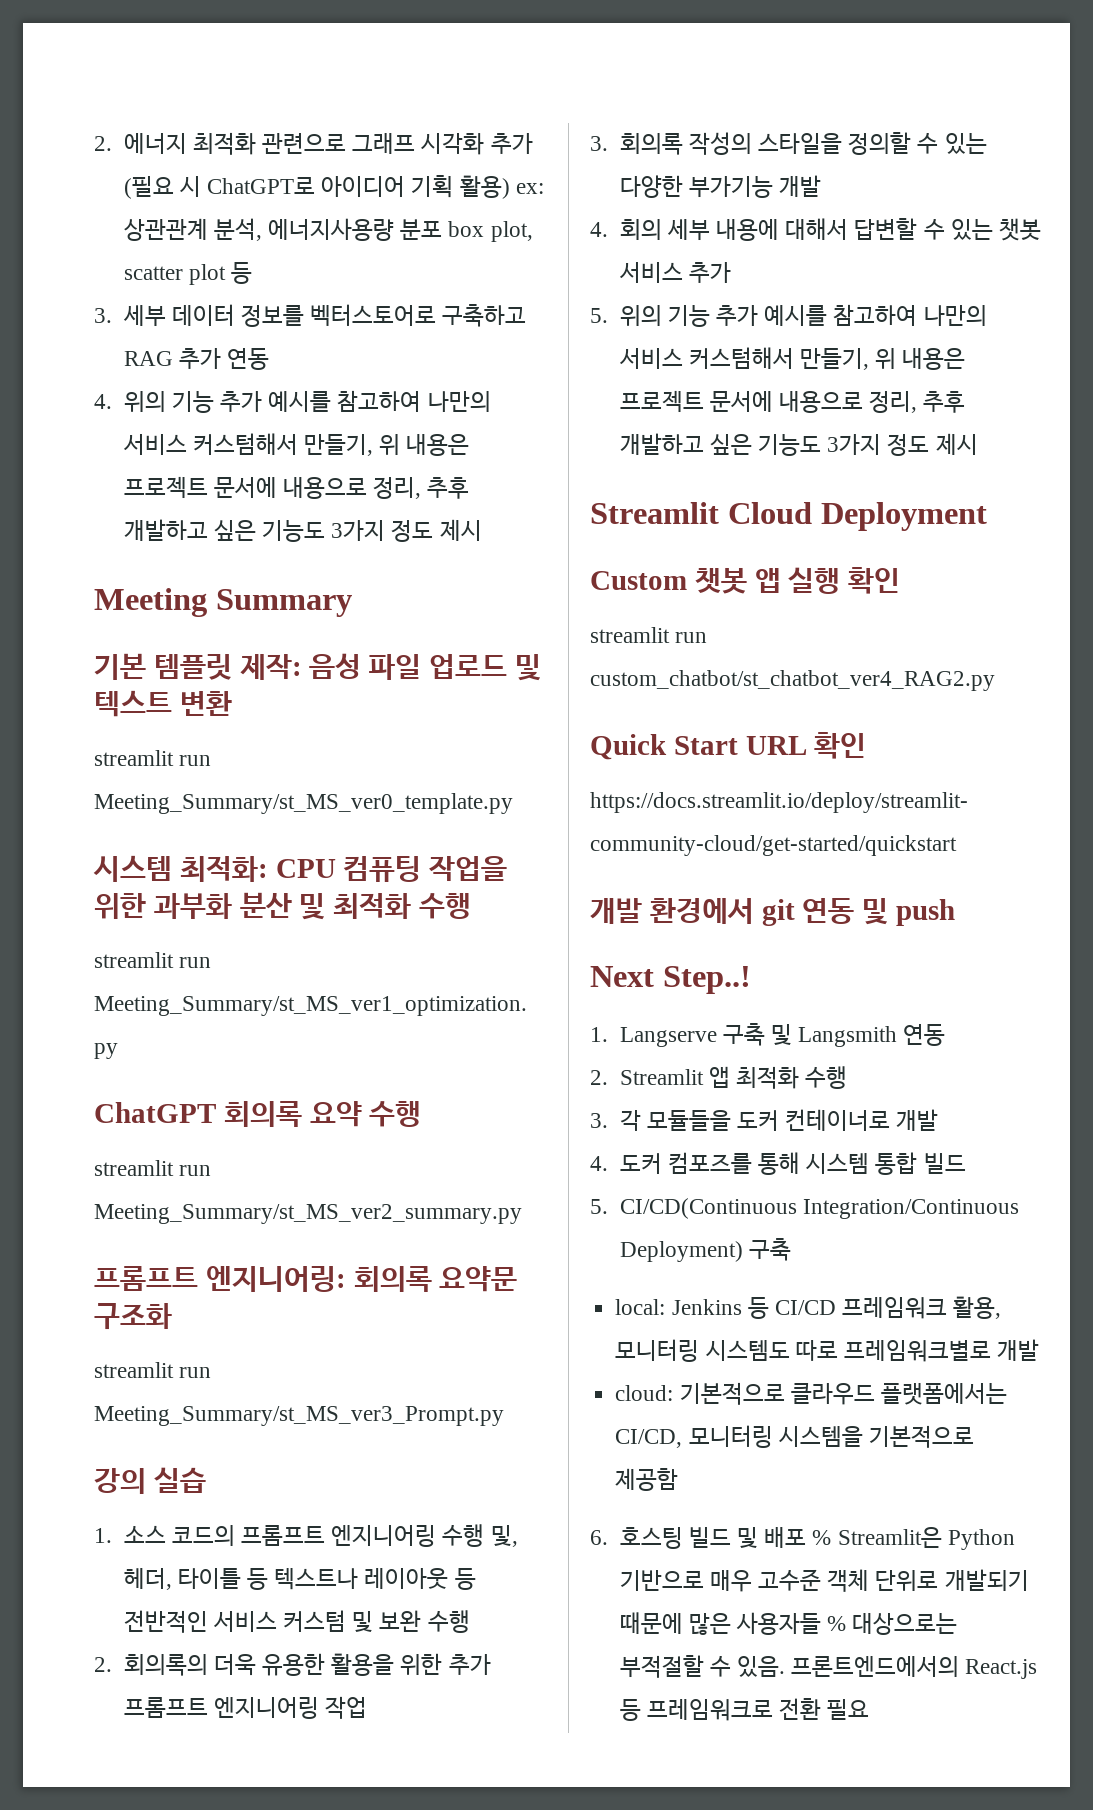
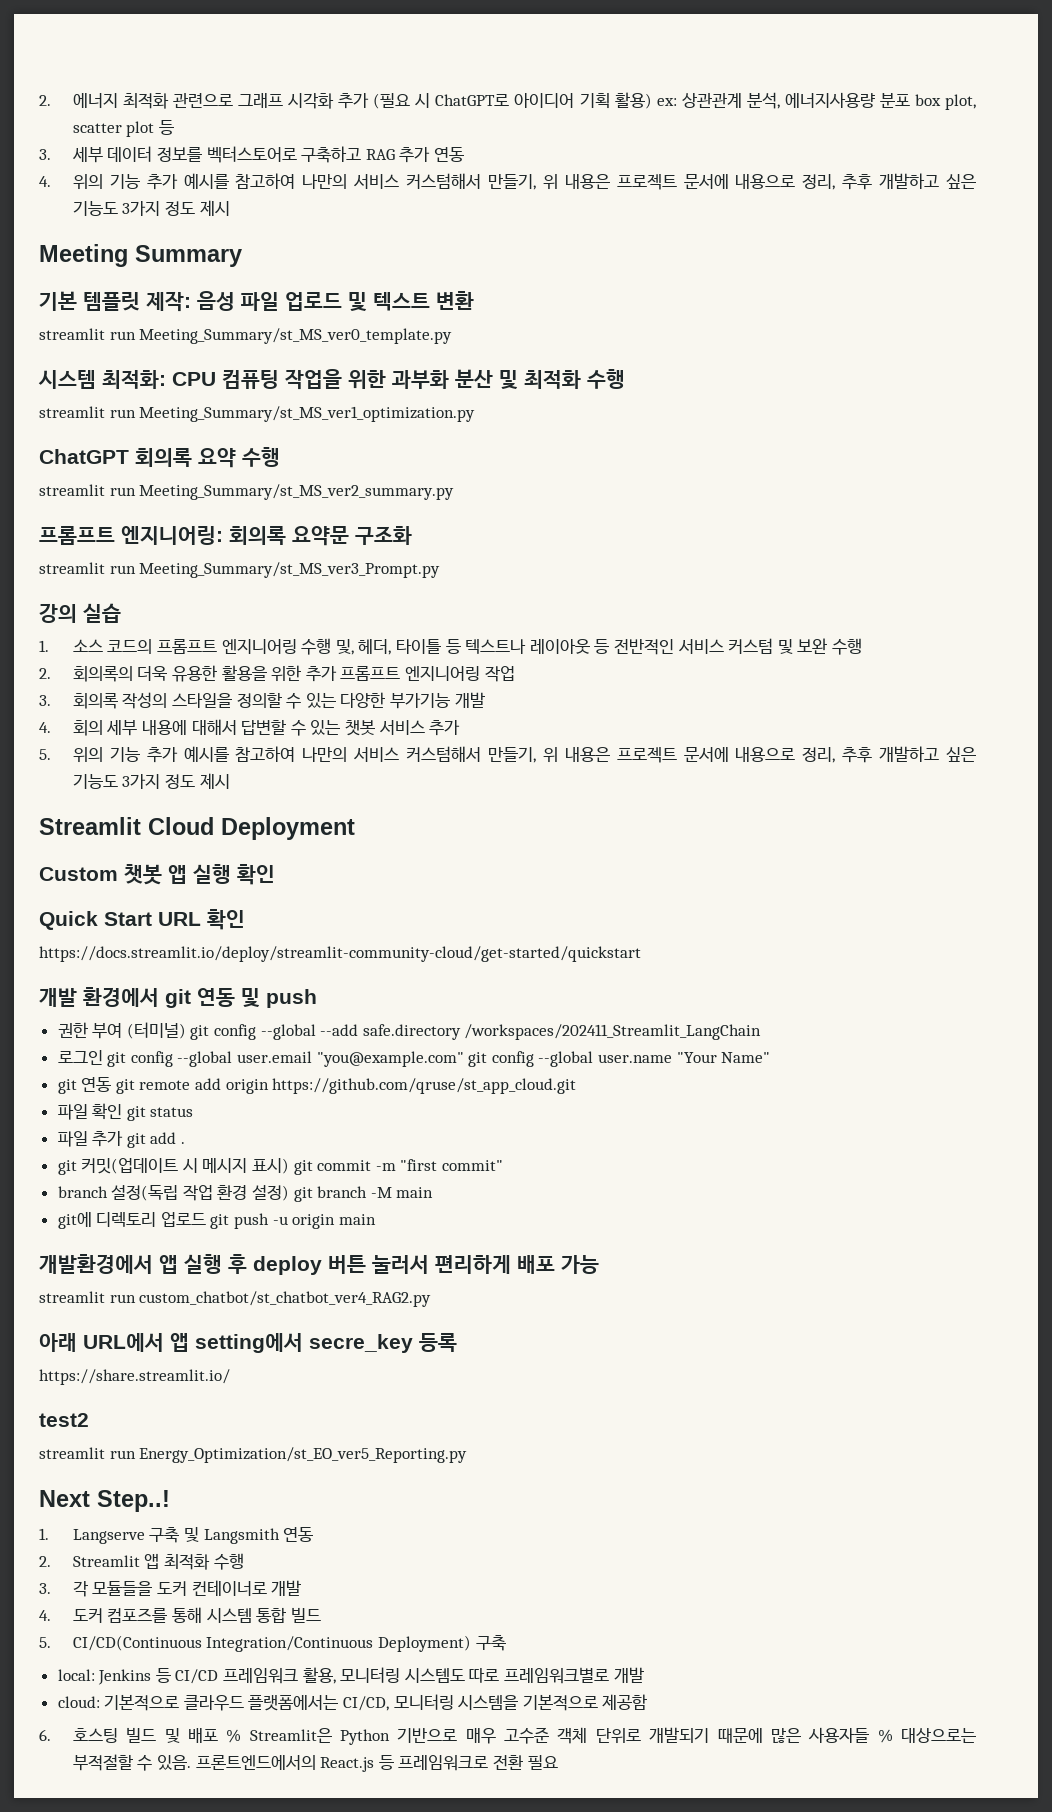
- streamlit run custom_chatbot/st_chatbot_ver4_RAG2.py
+ 권한 부여 (터미널) git config --global --add safe.directory /workspaces/202411_Streamlit_LangChain
+ 로그인 git config --global user.email "you@example.com" git config --global user.name "Your Name"
+ git 연동 git remote add origin https://github.com/qruse/st_app_cloud.git
+ 파일 확인 git status
+ 파일 추가 git add .
+ git 커밋(업데이트 시 메시지 표시) git commit -m "first commit"
+ branch 설정(독립 작업 환경 설정) git branch -M main
+ git에 디렉토리 업로드 git push -u origin main
+ 개발환경에서 앱 실행 후 deploy 버튼 눌러서 편리하게 배포 가능
+ streamlit run custom_chatbot/st_chatbot_ver4_RAG2.py
+ 아래 URL에서 앱 setting에서 secre_key 등록
+ https://share.streamlit.io/
+ test2
+ streamlit run Energy_Optimization/st_EO_ver5_Reporting.py

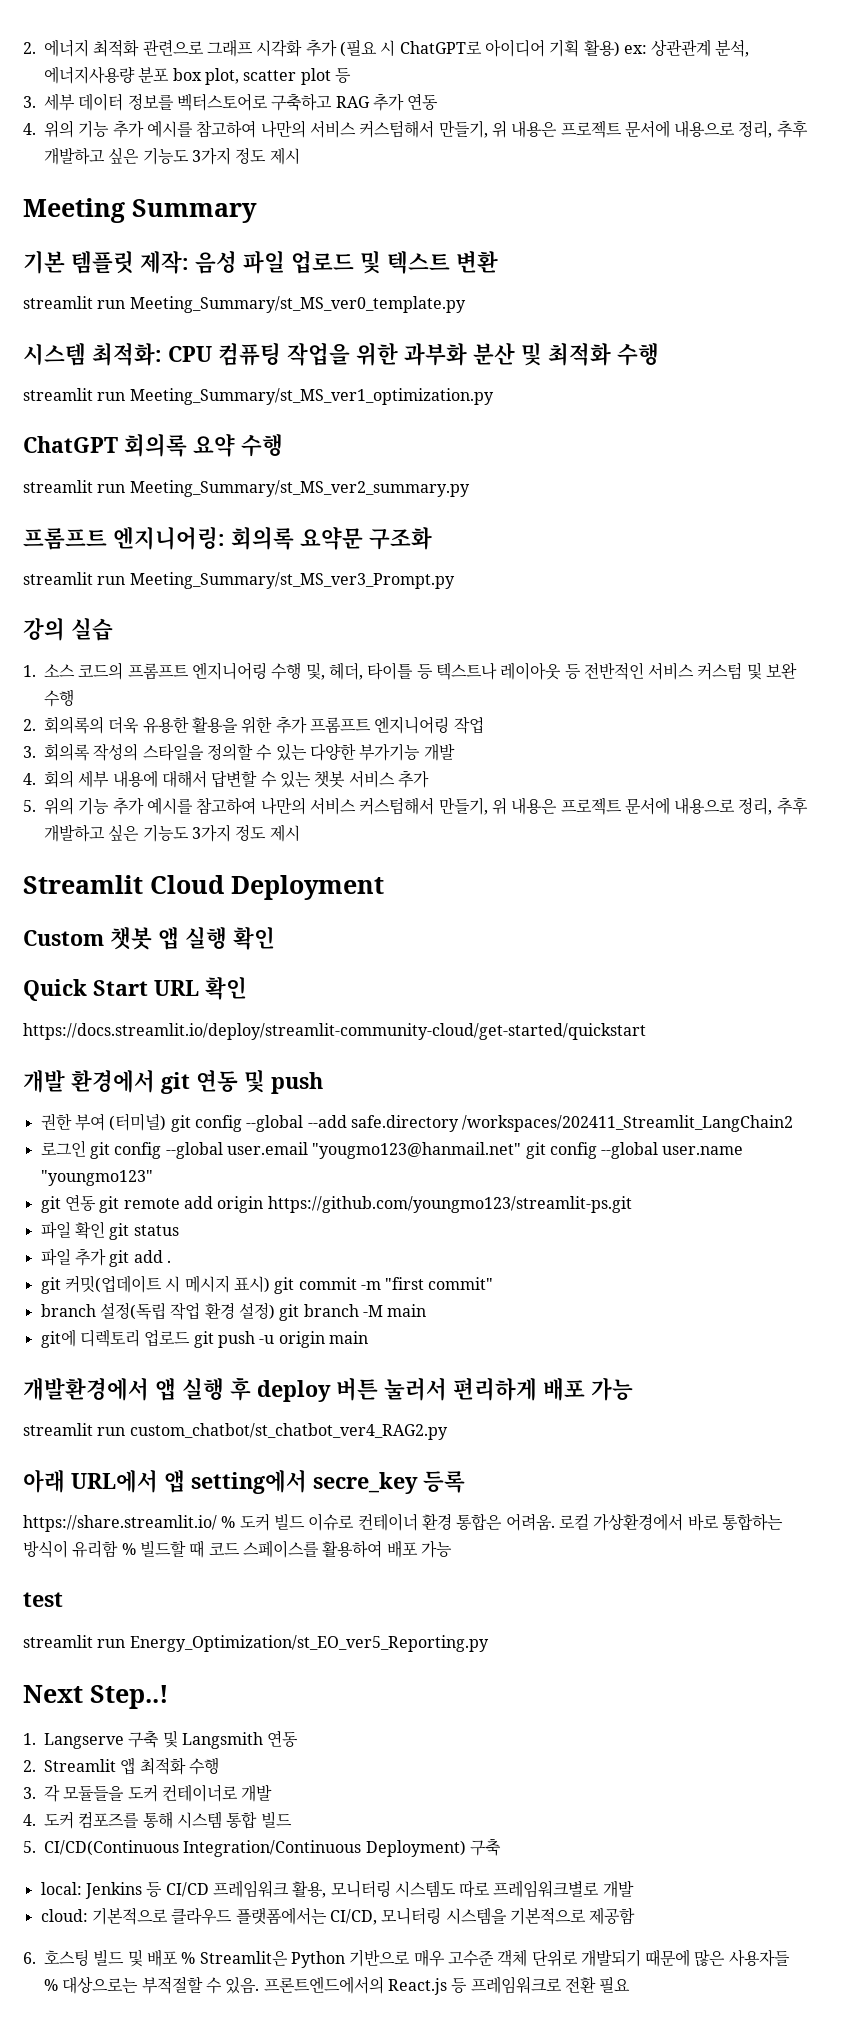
- 권한 부여 (터미널) git config --global --add safe.directory /workspaces/202411_Streamlit_LangChain
+ 권한 부여 (터미널) git config --global --add safe.directory /workspaces/202411_Streamlit_LangChain2
- 로그인 git config --global user.email "you@example.com" git config --global user.name "Your Name"
+ 로그인 git config --global user.email "yougmo123@hanmail.net" git config --global user.name "youngmo123"
- git 연동 git remote add origin https://github.com/qruse/st_app_cloud.git
+ git 연동 git remote add origin https://github.com/youngmo123/streamlit-ps.git
- https://share.streamlit.io/
- test2
+ https://share.streamlit.io/ % 도커 빌드 이슈로 컨테이너 환경 통합은 어려움. 로컬 가상환경에서 바로 통합하는 방식이 유리함 % 빌드할 때 코드 스페이스를 활용하여 배포 가능
+ test

